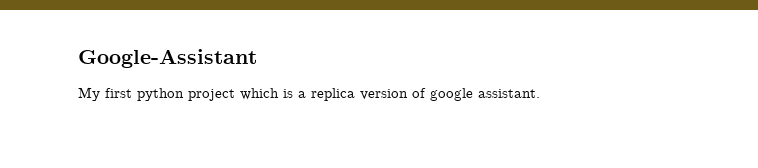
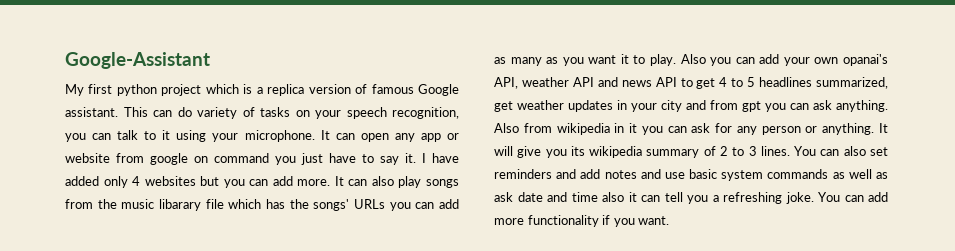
- My first python project which is a replica version of google assistant.
+ My first python project which is a replica version of famous Google assistant. This can do variety of tasks on your speech recognition, you can talk to it using your microphone. It can open any app or website from google on command you just have to say it. I have added only 4 websites but you can add more. It can also play songs from the music libarary file which has the songs' URLs you can add as many as you want it to play. Also you can add your own opanai's API, weather API and news API to get 4 to 5 headlines summarized, get weather updates in your city and from gpt you can ask anything. Also from wikipedia in it you can ask for any person or anything. It will give you its wikipedia summary of 2 to 3 lines. You can also set reminders and add notes and use basic system commands as well as ask date and time also it can tell you a refreshing joke. You can add more functionality if you want.

